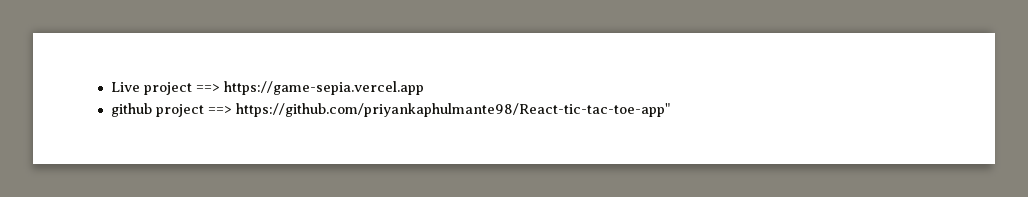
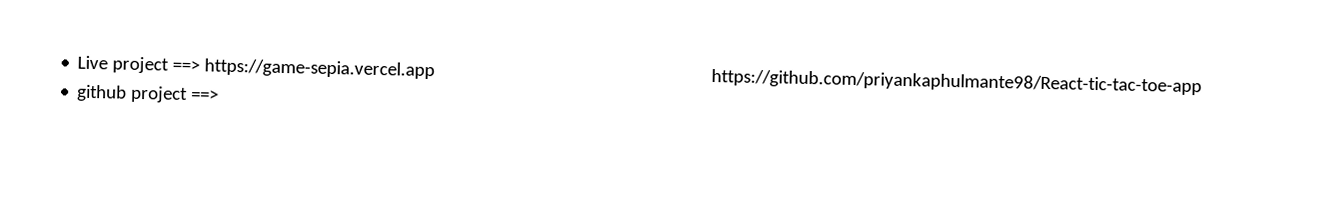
- github project ==> https://github.com/priyankaphulmante98/React-tic-tac-toe-app"
+ github project ==> https://github.com/priyankaphulmante98/React-tic-tac-toe-app

